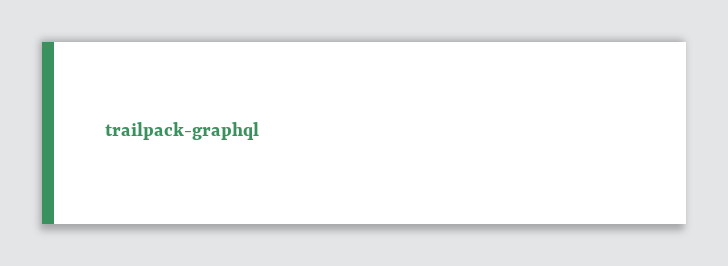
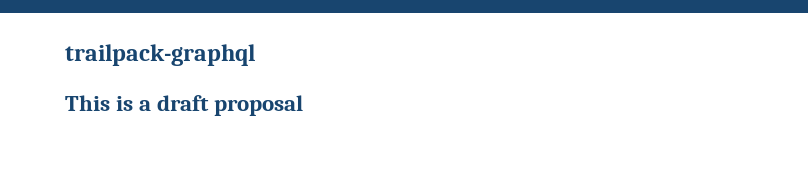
+ This is a draft proposal

